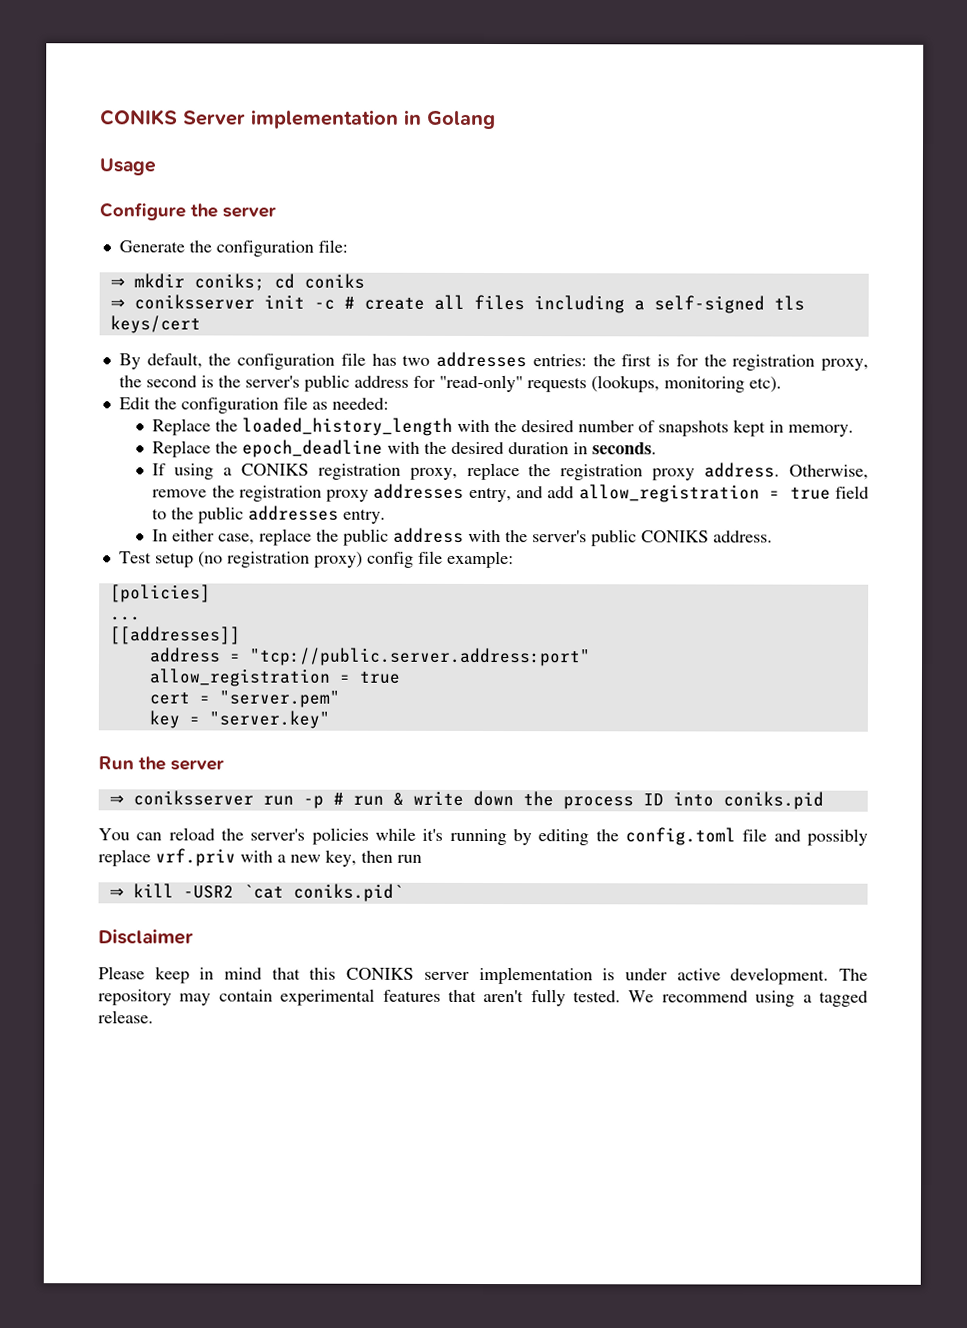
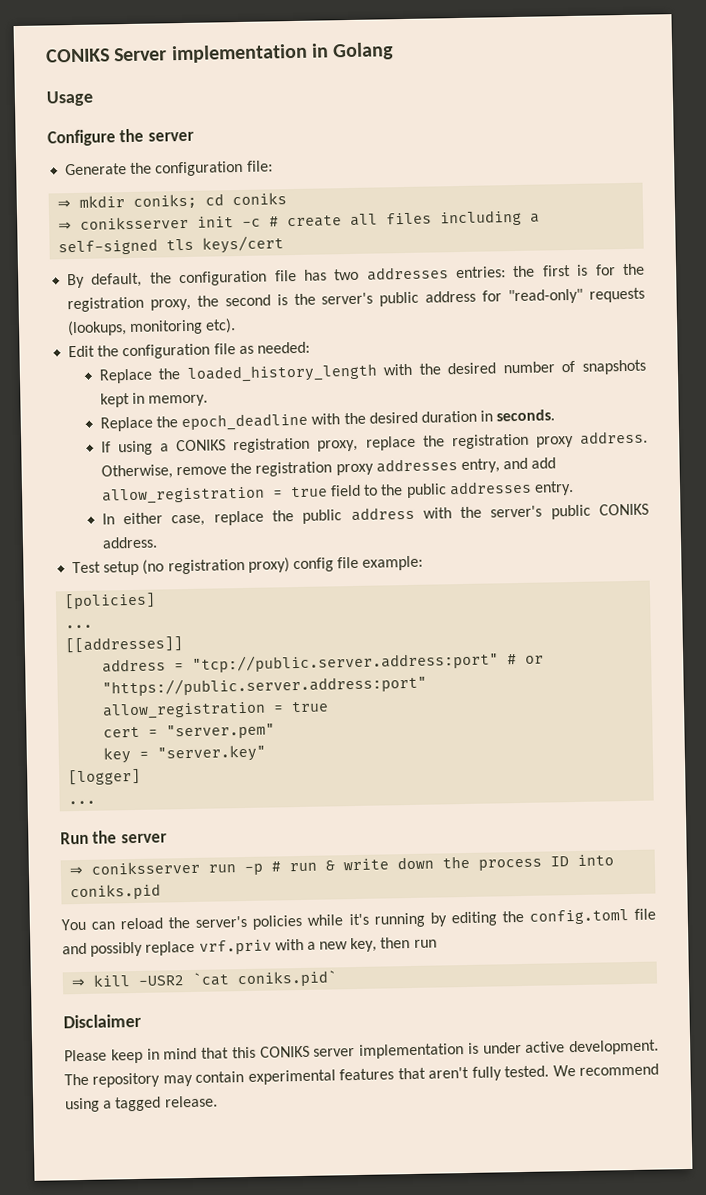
- address = "tcp://public.server.address:port"
+ address = "tcp://public.server.address:port" # or "https://public.server.address:port"
+ [logger]
+ ...

